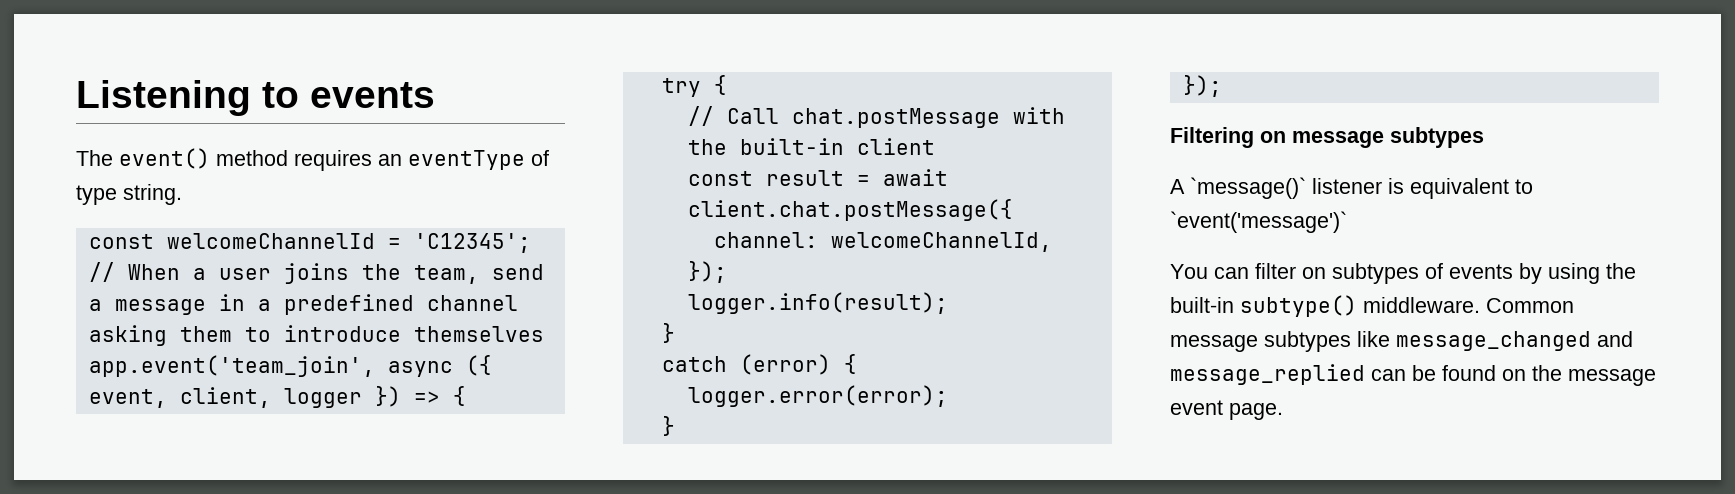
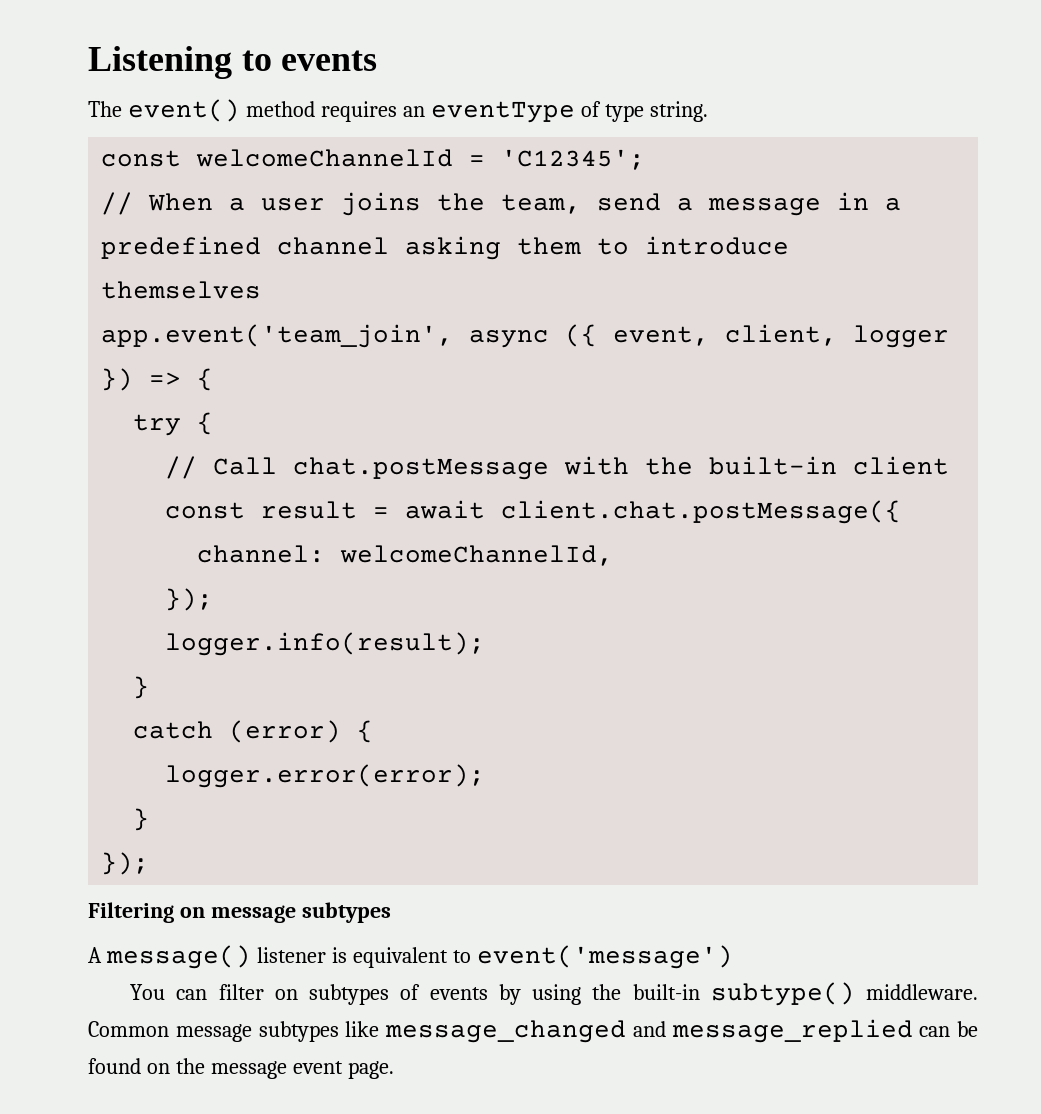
- A `message()` listener is equivalent to `event('message')`
+ A message() listener is equivalent to event('message')

